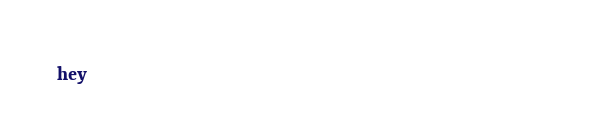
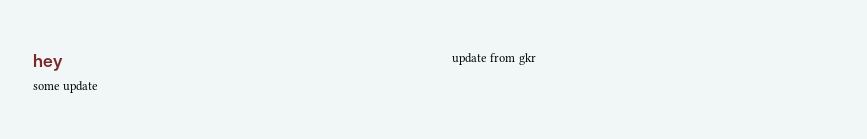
+ some update
+ update from gkr

